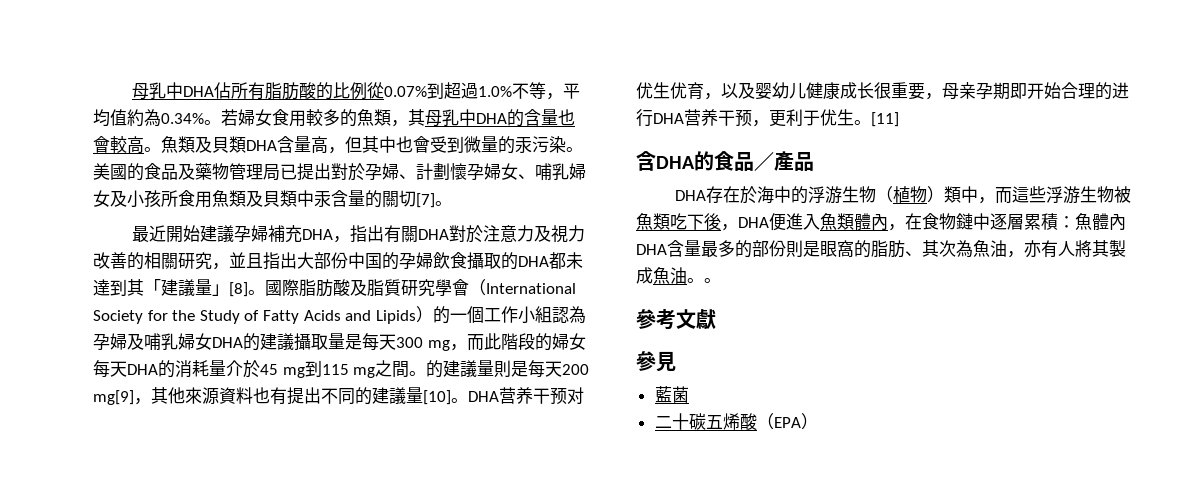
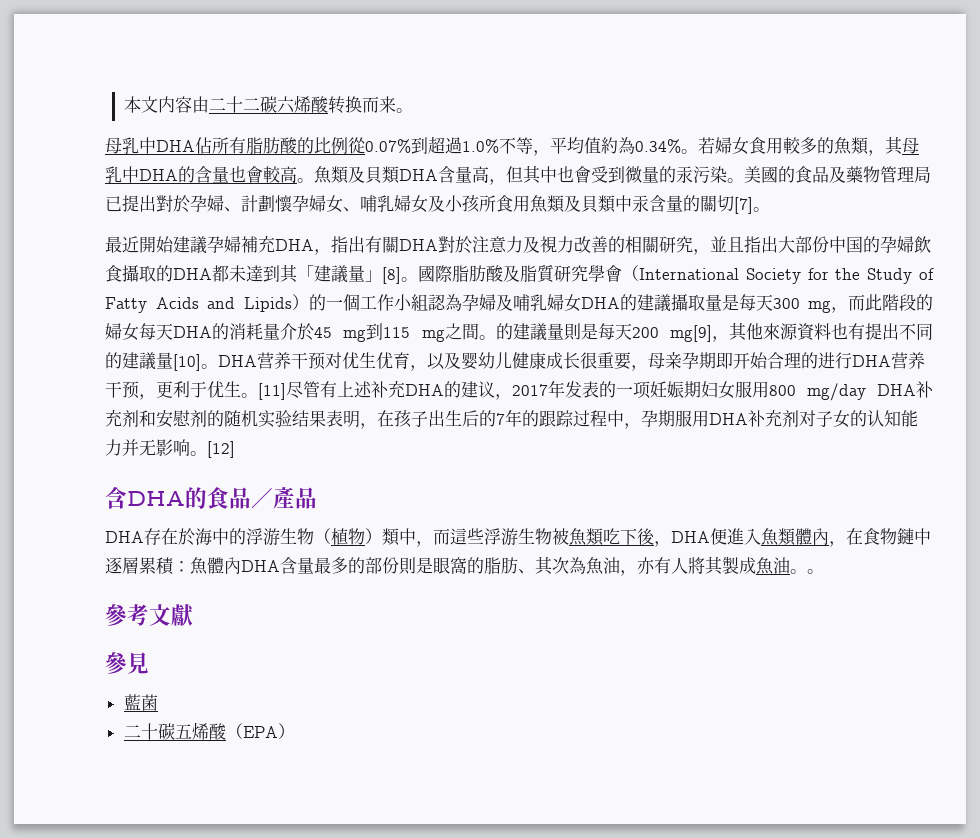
+ 本文内容由二十二碳六烯酸转换而来。
- [11]
+ [11]尽管有上述补充DHA的建议，2017年发表的一项妊娠期妇女服用800 mg/day DHA补充剂和安慰剂的随机实验结果表明，在孩子出生后的7年的跟踪过程中，孕期服用DHA补充剂对子女的认知能力并无影响。[12]

